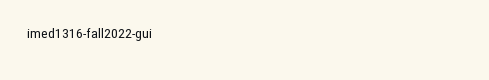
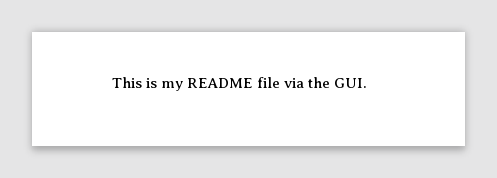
- imed1316-fall2022-gui
+ This is my README file via the GUI.

